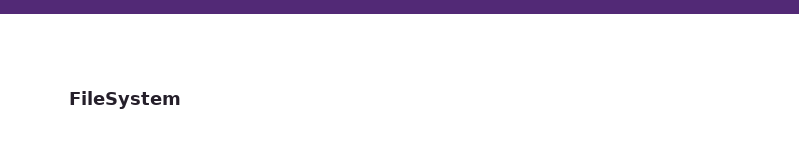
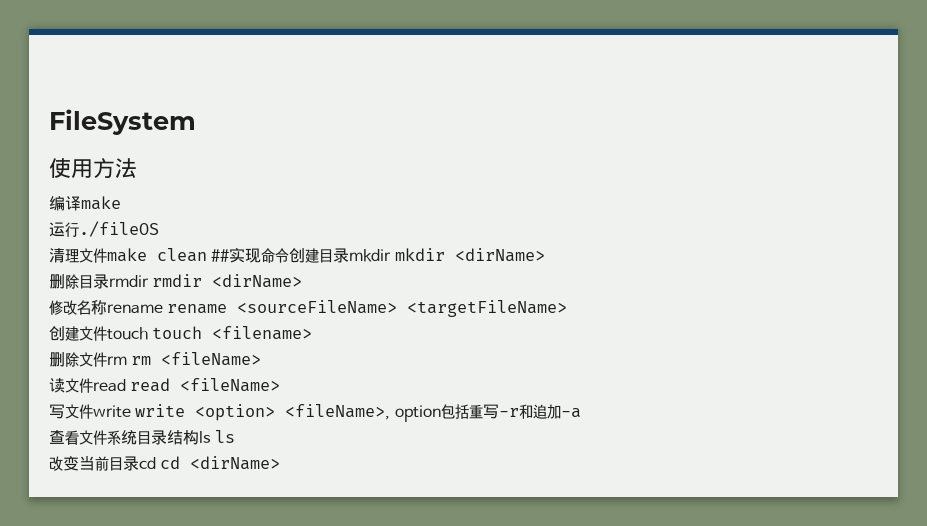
+ 使用方法
+ 编译make
+ 运行./fileOS
+ 清理文件make clean ##实现命令创建目录mkdir mkdir <dirName>
+ 删除目录rmdir rmdir <dirName>
+ 修改名称rename rename <sourceFileName> <targetFileName>
+ 创建文件touch touch <filename>
+ 删除文件rm rm <fileName>
+ 读文件read read <fileName>
+ 写文件write write <option> <fileName>, option包括重写-r和追加-a
+ 查看文件系统目录结构ls ls
+ 改变当前目录cd cd <dirName>

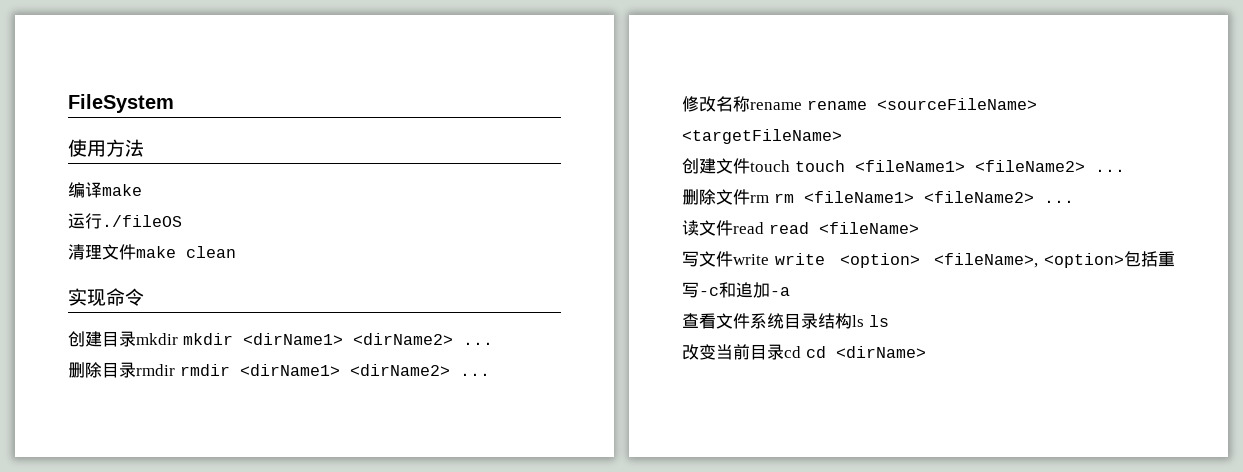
- 清理文件make clean ##实现命令创建目录mkdir mkdir <dirName>
+ 清理文件make clean
+ 实现命令
+ 创建目录mkdir mkdir <dirName1> <dirName2> ...
- 删除目录rmdir rmdir <dirName>
+ 删除目录rmdir rmdir <dirName1> <dirName2> ...
- 创建文件touch touch <filename>
+ 创建文件touch touch <fileName1> <fileName2> ...
- 删除文件rm rm <fileName>
+ 删除文件rm rm <fileName1> <fileName2> ...
- 写文件write write <option> <fileName>, option包括重写-r和追加-a
+ 写文件write write <option> <fileName>, <option>包括重写-c和追加-a

